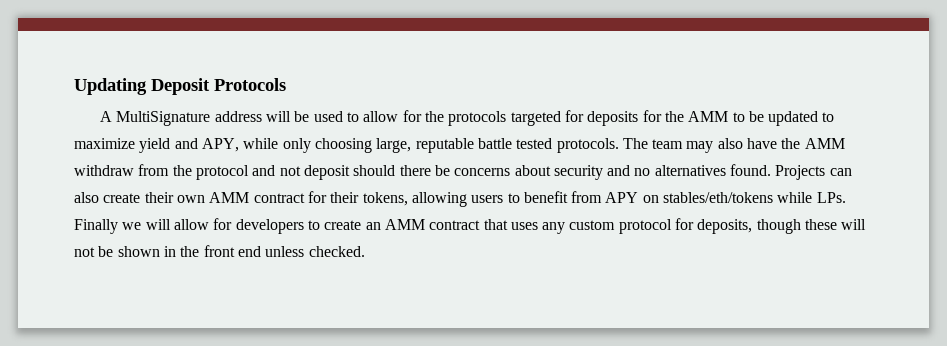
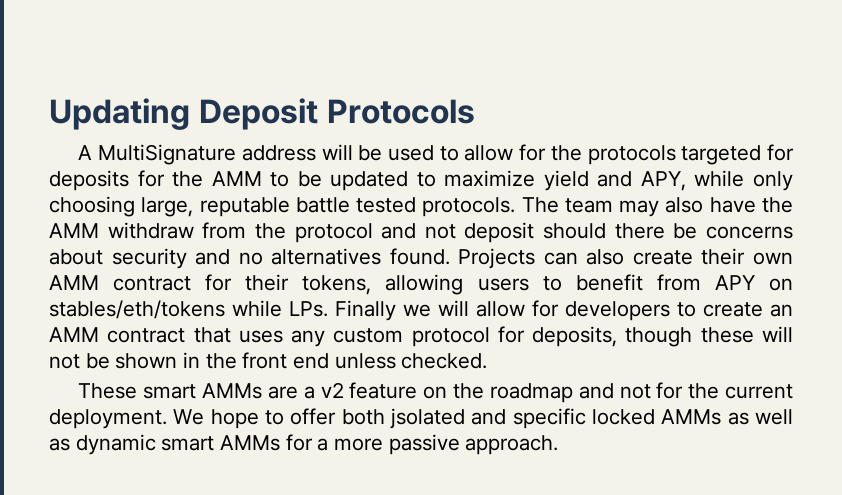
+ These smart AMMs are a v2 feature on the roadmap and not for the current deployment. We hope to offer both jsolated and specific locked AMMs as well as dynamic smart AMMs for a more passive approach.

